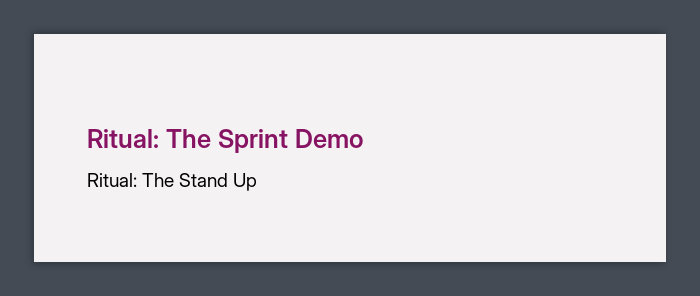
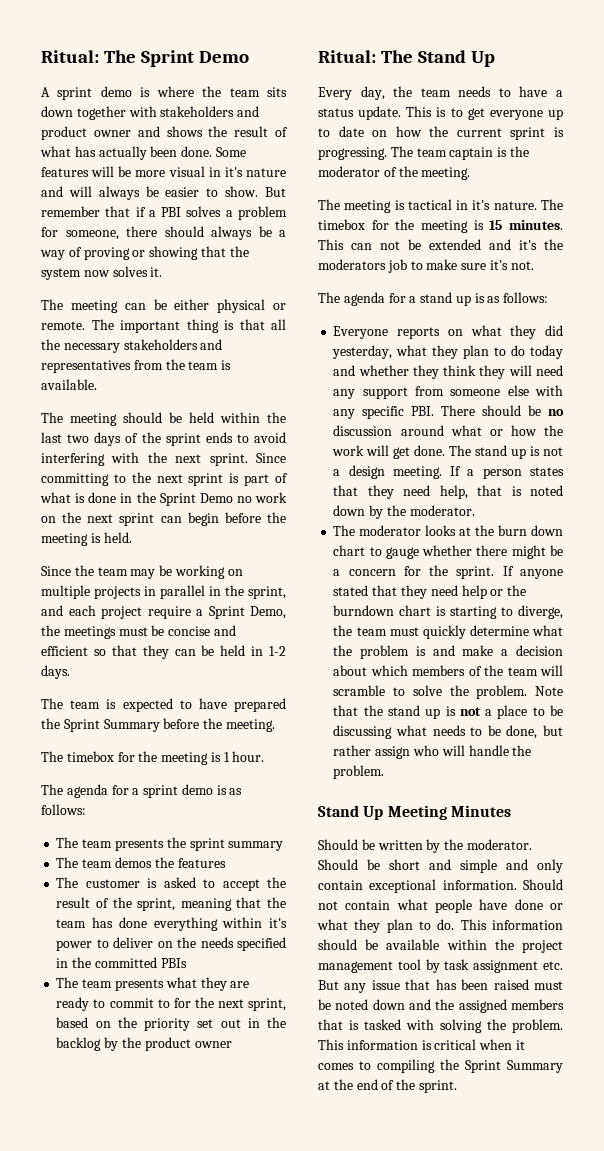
+ A sprint demo is where the team sits down together with stakeholders and product owner and shows the result of what has actually been done. Some features will be more visual in it's nature and will always be easier to show. But remember that if a PBI solves a problem for someone, there should always be a way of proving or showing that the system now solves it.
+ The meeting can be either physical or remote. The important thing is that all the necessary stakeholders and representatives from the team is available.
+ The meeting should be held within the last two days of the sprint ends to avoid interfering with the next sprint. Since committing to the next sprint is part of what is done in the Sprint Demo no work on the next sprint can begin before the meeting is held.
+ Since the team may be working on multiple projects in parallel in the sprint, and each project require a Sprint Demo, the meetings must be concise and efficient so that they can be held in 1-2 days.
+ The team is expected to have prepared the Sprint Summary before the meeting.
+ The timebox for the meeting is 1 hour.
+ The agenda for a sprint demo is as follows:
+ The team presents the sprint summary
+ The team demos the features
+ The customer is asked to accept the result of the sprint, meaning that the team has done everything within it's power to deliver on the needs specified in the committed PBIs
+ The team presents what they are ready to commit to for the next sprint, based on the priority set out in the backlog by the product owner
  Ritual: The Stand Up
+ Every day, the team needs to have a status update. This is to get everyone up to date on how the current sprint is progressing. The team captain is the moderator of the meeting.
+ The meeting is tactical in it's nature. The timebox for the meeting is 15 minutes. This can not be extended and it's the moderators job to make sure it's not.
+ The agenda for a stand up is as follows:
+ Everyone reports on what they did yesterday, what they plan to do today and whether they think they will need any support from someone else with any specific PBI. There should be no discussion around what or how the work will get done. The stand up is not a design meeting. If a person states that they need help, that is noted down by the moderator.
+ The moderator looks at the burn down chart to gauge whether there might be a concern for the sprint. If anyone stated that they need help or the burndown chart is starting to diverge, the team must quickly determine what the problem is and make a decision about which members of the team will scramble to solve the problem. Note that the stand up is not a place to be discussing what needs to be done, but rather assign who will handle the problem.
+ Stand Up Meeting Minutes
+ Should be written by the moderator. Should be short and simple and only contain exceptional information. Should not contain what people have done or what they plan to do. This information should be available within the project management tool by task assignment etc. But any issue that has been raised must be noted down and the assigned members that is tasked with solving the problem. This information is critical when it comes to compiling the Sprint Summary at the end of the sprint.

